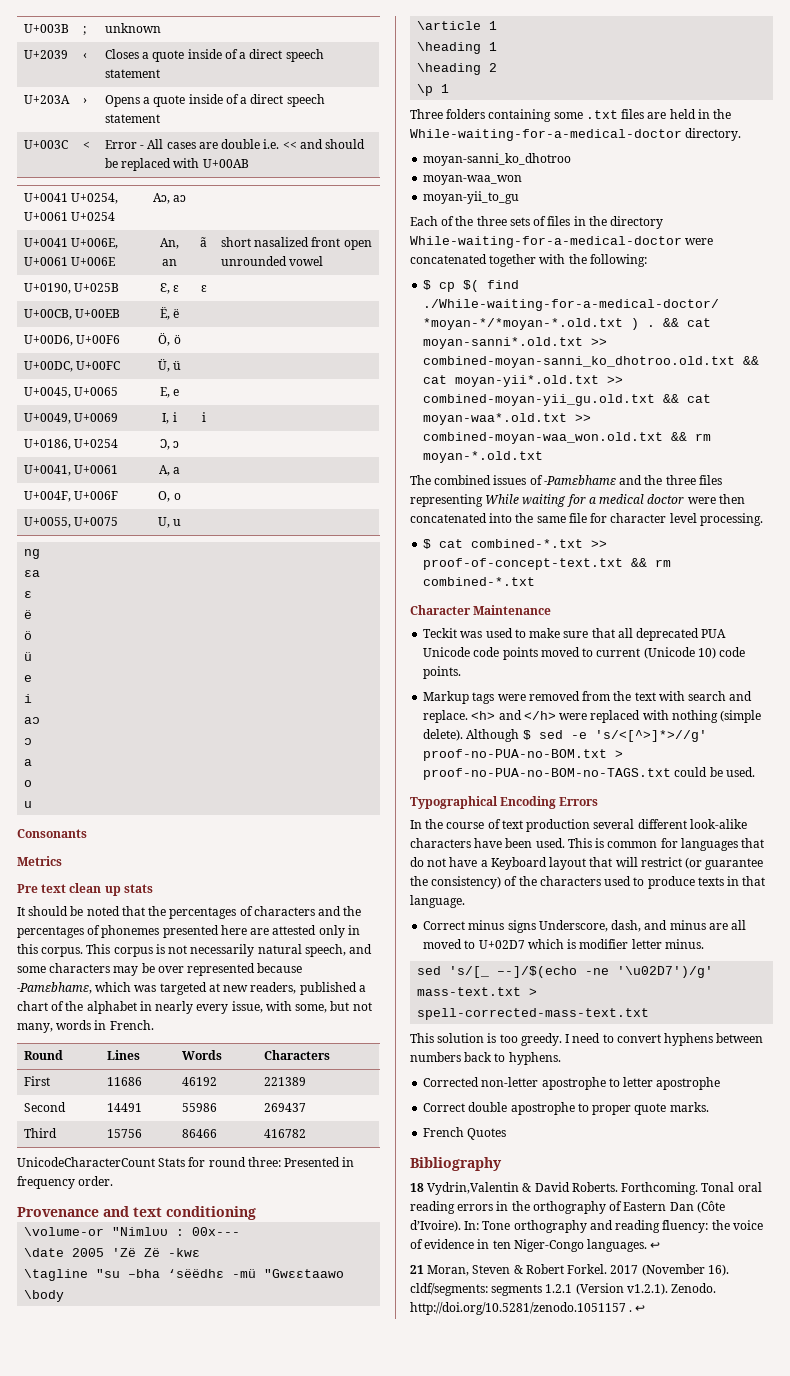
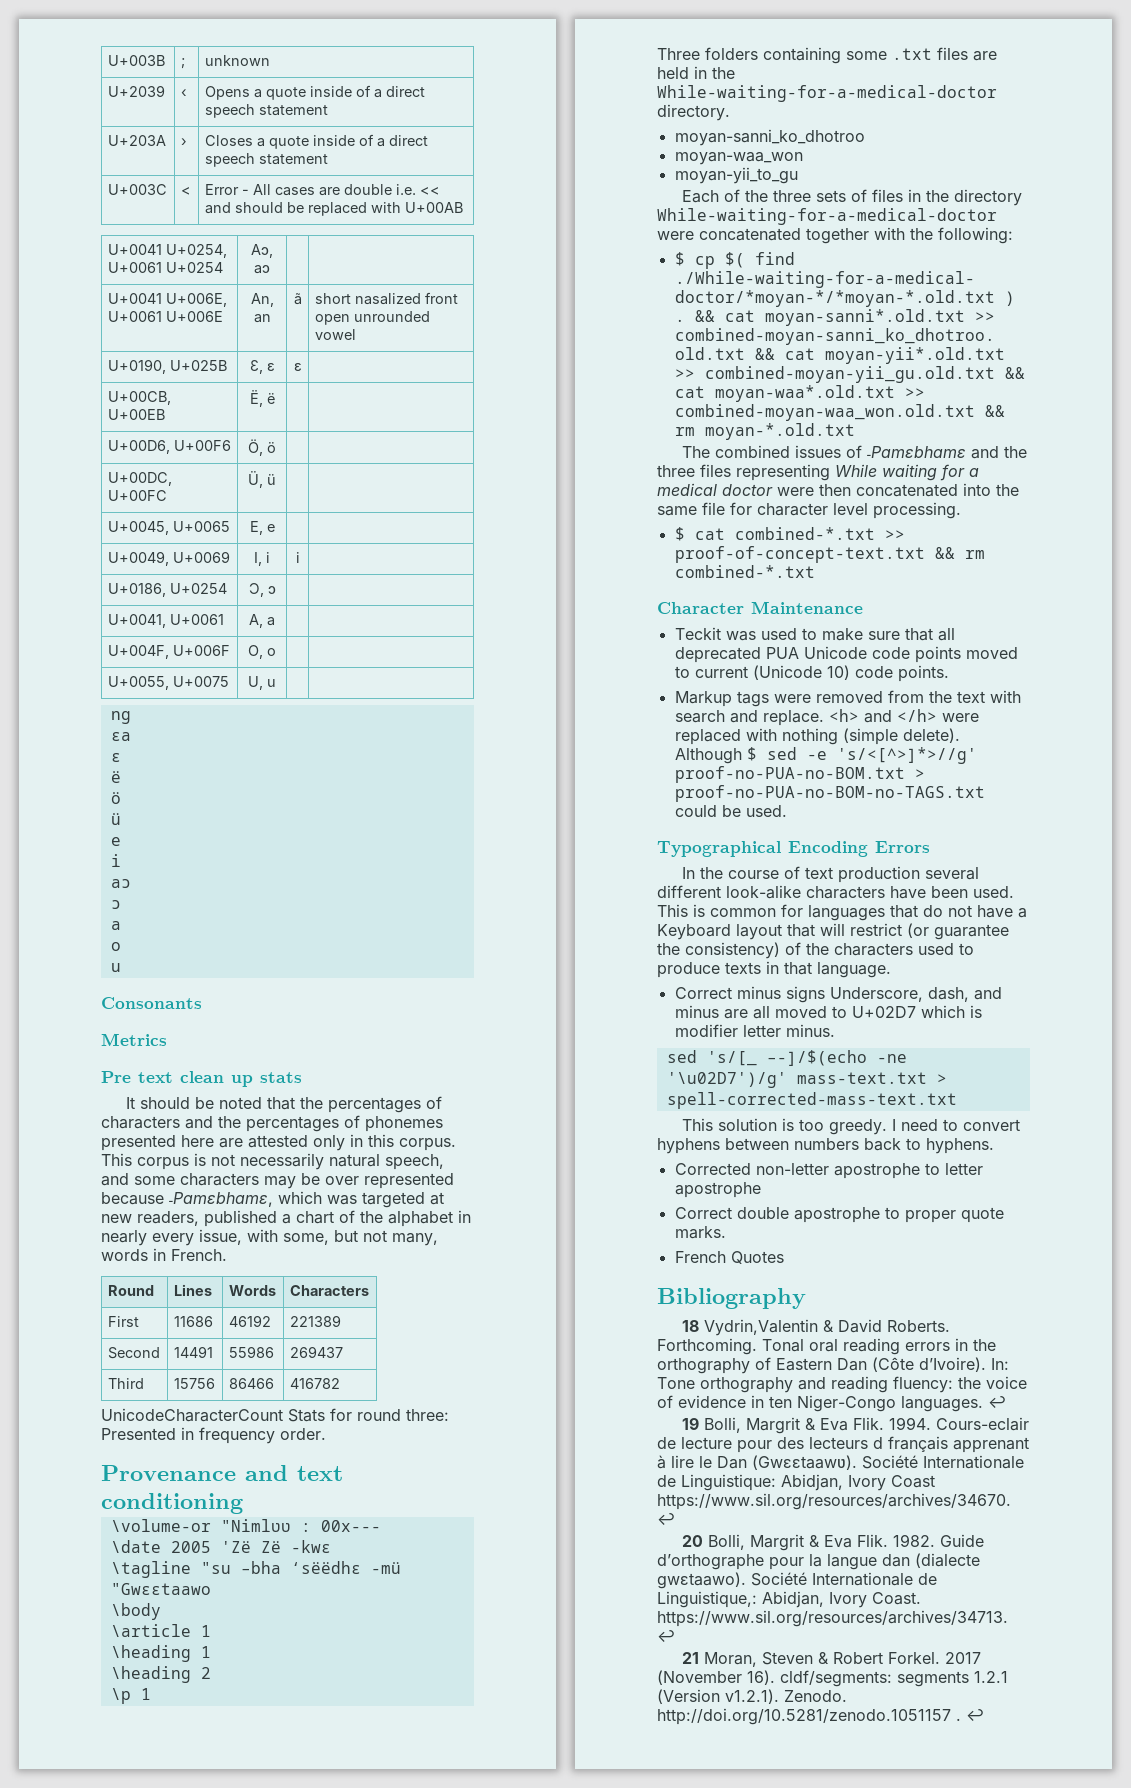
- U+2039 | ‹ | Closes a quote inside of a direct speech statement
+ U+2039 | ‹ | Opens a quote inside of a direct speech statement
- U+203A | › | Opens a quote inside of a direct speech statement
+ U+203A | › | Closes a quote inside of a direct speech statement
+ 19 Bolli, Margrit & Eva Flik. 1994. Cours-eclair de lecture pour des lecteurs d français apprenant à lire le Dan (Gwɛɛtaawʋ). Société Internationale de Linguistique: Abidjan, Ivory Coast https://www.sil.org/resources/archives/34670. ↩
+ 20 Bolli, Margrit & Eva Flik. 1982. Guide d’orthographe pour la langue dan (dialecte gwɛtaawo). Société Internationale de Linguistique,: Abidjan, Ivory Coast. https://www.sil.org/resources/archives/34713. ↩

